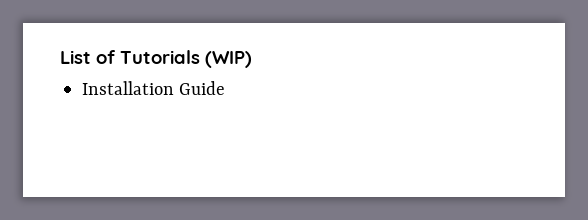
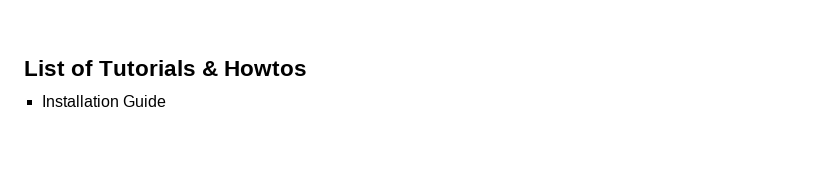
- List of Tutorials (WIP)
+ List of Tutorials & Howtos

